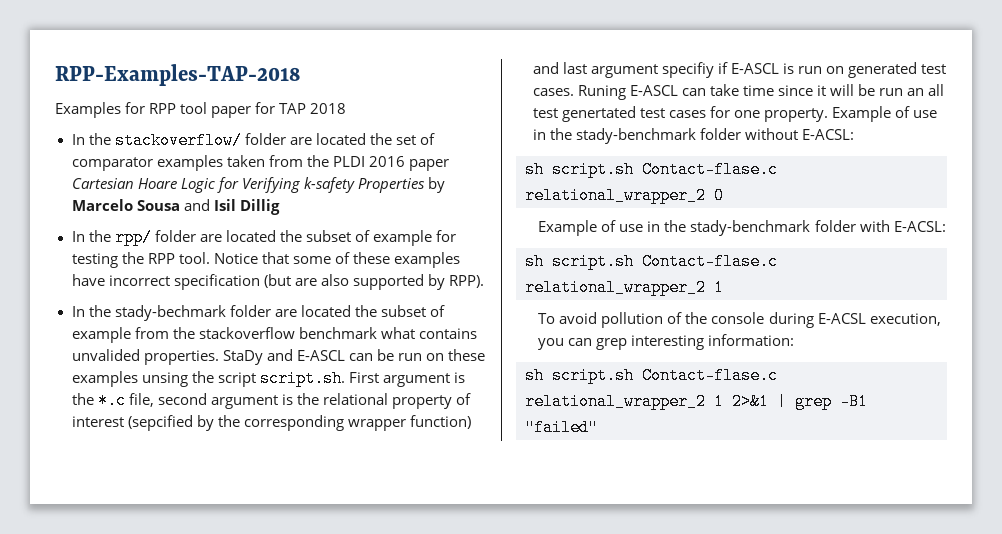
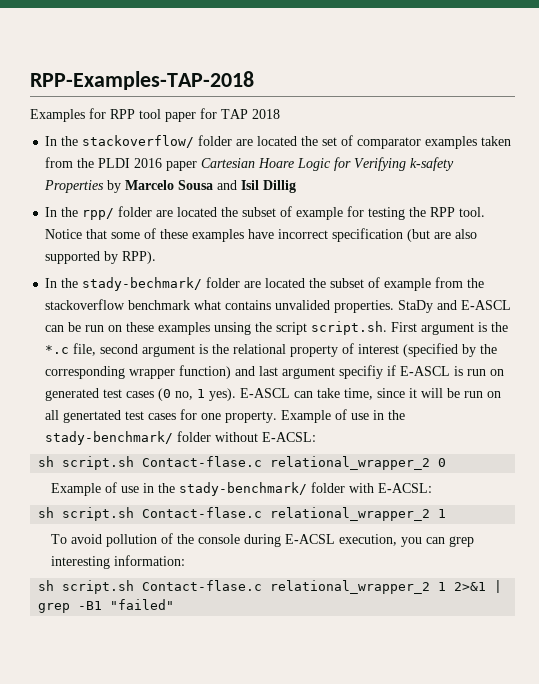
- In the stady-bechmark folder are located the subset of example from the stackoverflow benchmark what contains unvalided properties.
+ In the stady-bechmark/ folder are located the subset of example from the stackoverflow benchmark what contains unvalided properties.
- StaDy and E-ASCL can be run on these examples unsing the script script.sh. First argument is the *.c file, second argument is the relational property of interest (sepcified by the corresponding wrapper function) and last argument specifiy if E-ASCL is run on generated test cases. Runing E-ASCL can take time since it will be run an all test genertated test cases for one property.
+ StaDy and E-ASCL can be run on these examples unsing the script script.sh. First argument is the *.c file, second argument is the relational property of interest (specified by the corresponding wrapper function) and last argument specifiy if E-ASCL is run on generated test cases (0 no, 1 yes). E-ASCL can take time, since it will be run on all genertated test cases for one property.
- Example of use in the stady-benchmark folder without E-ACSL:
+ Example of use in the stady-benchmark/ folder without E-ACSL:
- Example of use in the stady-benchmark folder with E-ACSL:
+ Example of use in the stady-benchmark/ folder with E-ACSL:

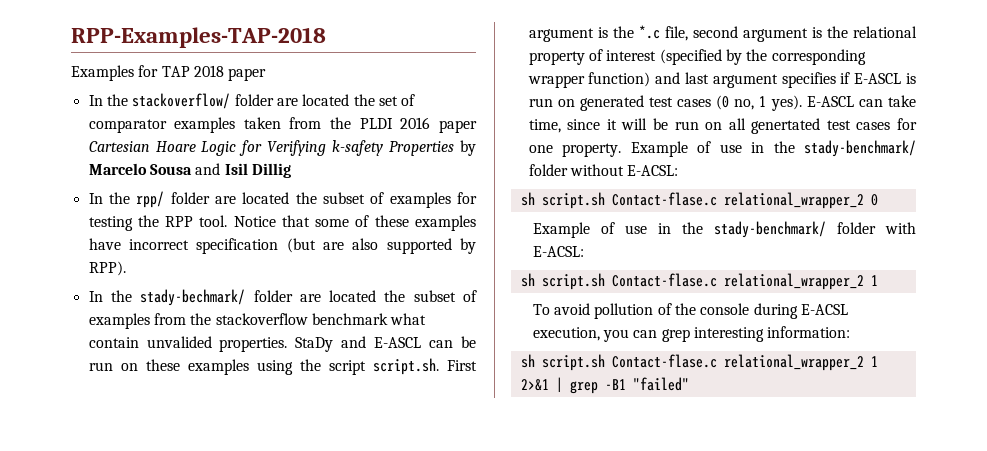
- Examples for RPP tool paper for TAP 2018
+ Examples for TAP 2018 paper
- In the rpp/ folder are located the subset of example for testing the RPP tool.
+ In the rpp/ folder are located the subset of examples for testing the RPP tool.
- In the stady-bechmark/ folder are located the subset of example from the stackoverflow benchmark what contains unvalided properties.
+ In the stady-bechmark/ folder are located the subset of examples from the stackoverflow benchmark what contain unvalided properties.
- StaDy and E-ASCL can be run on these examples unsing the script script.sh. First argument is the *.c file, second argument is the relational property of interest (specified by the corresponding wrapper function) and last argument specifiy if E-ASCL is run on generated test cases (0 no, 1 yes).
+ StaDy and E-ASCL can be run on these examples using the script script.sh. First argument is the *.c file, second argument is the relational property of interest (specified by the corresponding wrapper function) and last argument specifies if E-ASCL is run on generated test cases (0 no, 1 yes).

